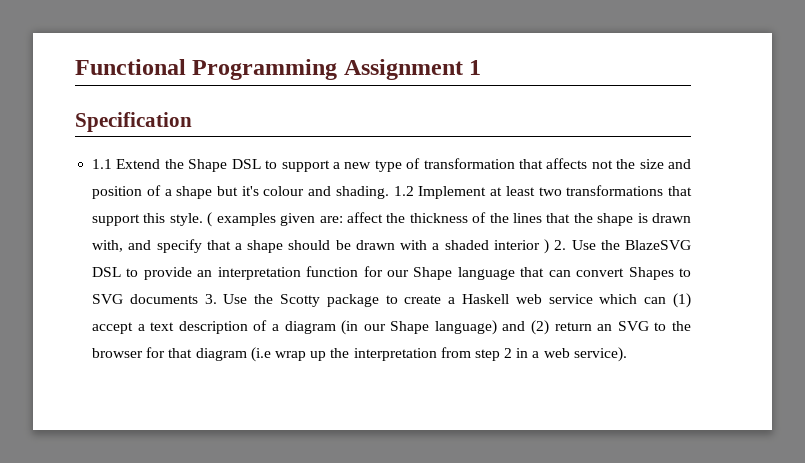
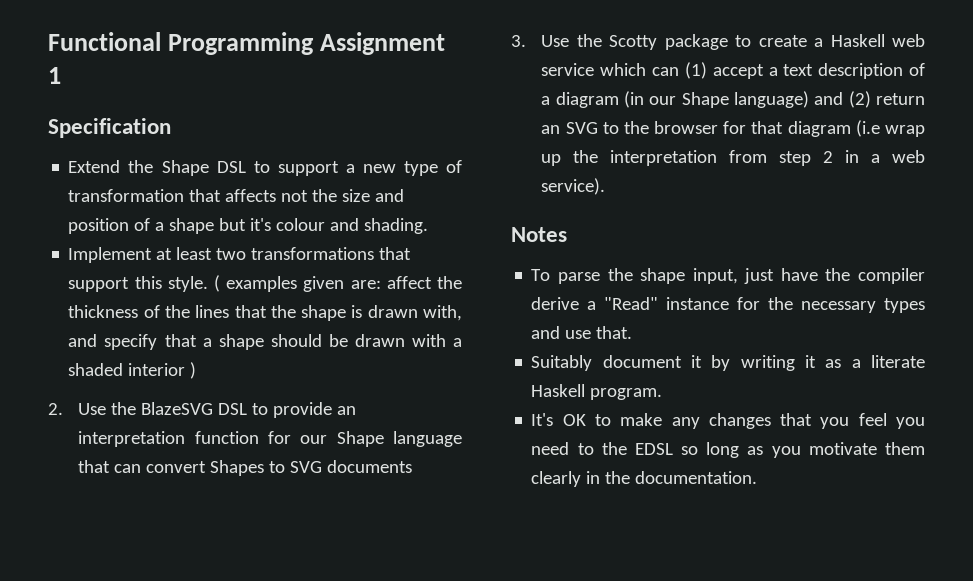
- 1.1 Extend the Shape DSL to support a new type of transformation that affects not the size and position of a shape but it's colour and shading. 1.2 Implement at least two transformations that support this style.
+ Extend the Shape DSL to support a new type of transformation that affects not the size and position of a shape but it's colour and shading.
+ Implement at least two transformations that support this style.
- affect the thickness of the lines that the shape is drawn with, and specify that a shape should be drawn with a shaded interior ) 2. Use the BlazeSVG DSL to provide an interpretation function for our Shape language that can convert Shapes to SVG documents 3. Use the Scotty package to create a Haskell web service which can (1) accept a text description of a diagram (in our Shape language) and (2) return an SVG to the browser for that diagram (i.e wrap up the interpretation from step 2 in a web service).
+ affect the thickness of the lines that the shape is drawn with, and specify that a shape should be drawn with a shaded interior )
+ 2. Use the BlazeSVG DSL to provide an interpretation function for our Shape language that can convert Shapes to SVG documents
+ 3. Use the Scotty package to create a Haskell web service which can (1) accept a text description of a diagram (in our Shape language) and (2) return an SVG to the browser for that diagram (i.e wrap up the interpretation from step 2 in a web service).
+ Notes
+ To parse the shape input, just have the compiler derive a "Read" instance for the necessary types and use that.
+ Suitably document it by writing it as a literate Haskell program.
+ It's OK to make any changes that you feel you need to the EDSL so long as you motivate them clearly in the documentation.

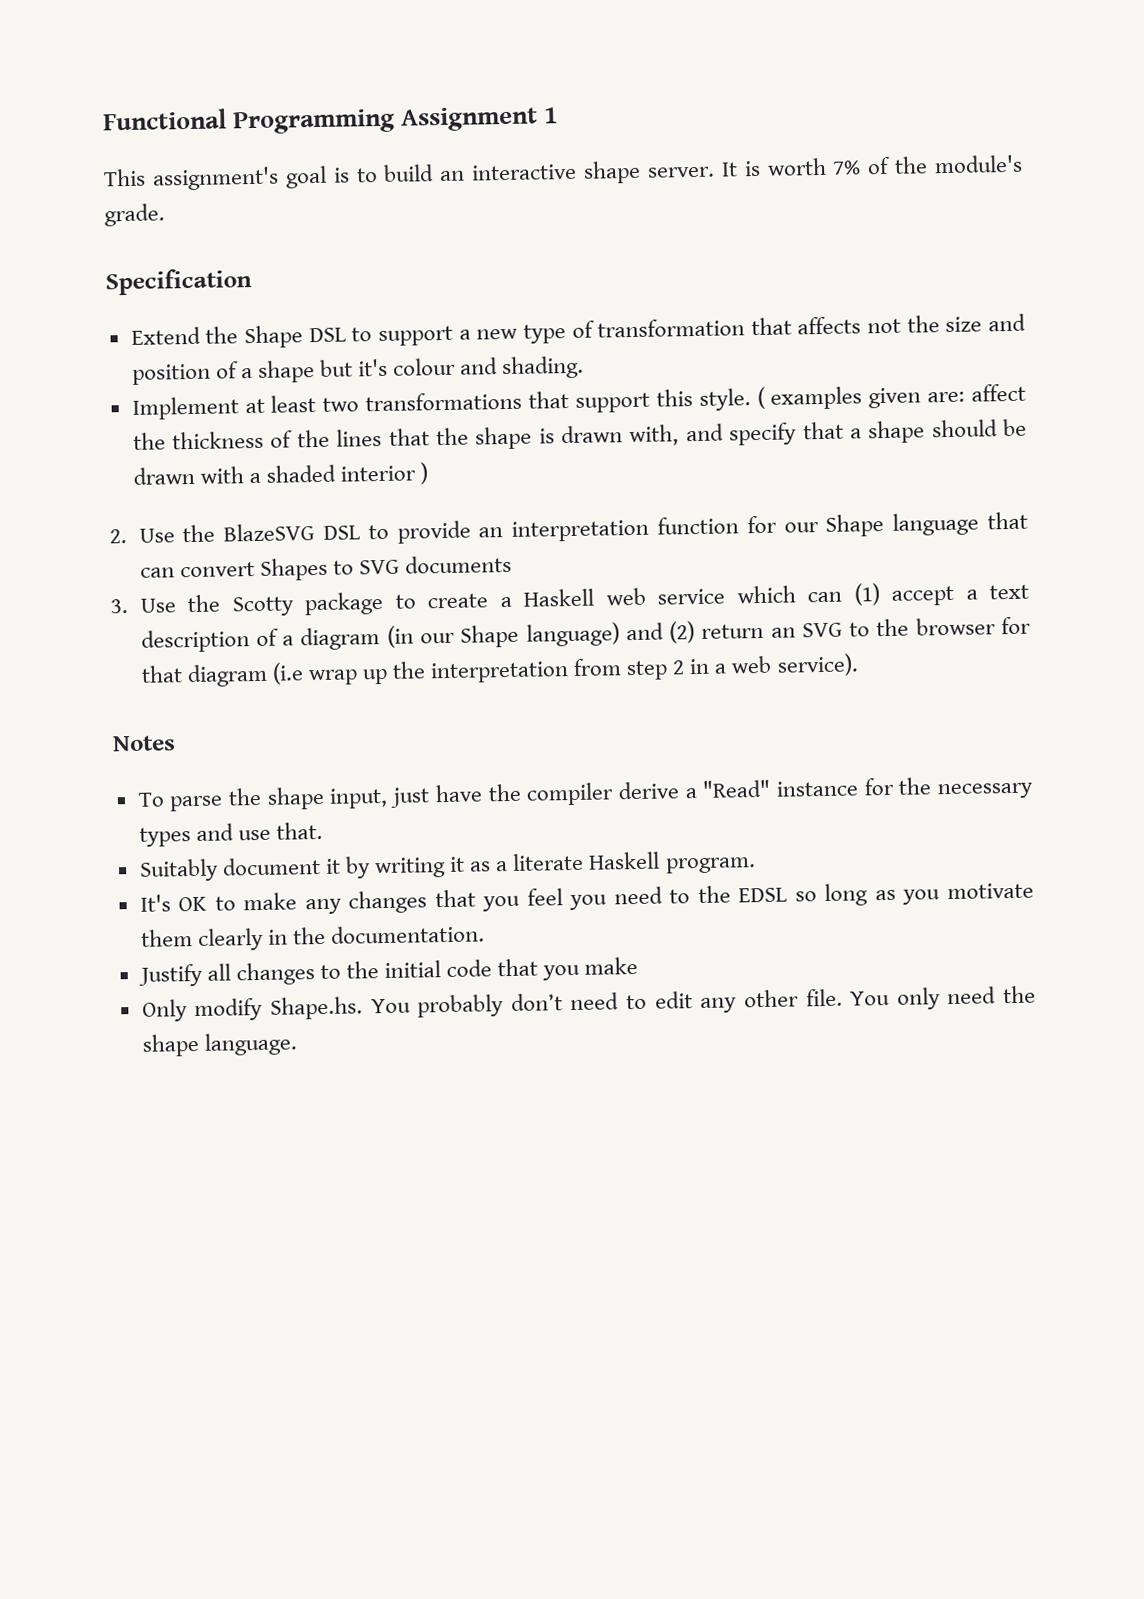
+ This assignment's goal is to build an interactive shape server. It is worth 7% of the module's grade.
+ Justify all changes to the initial code that you make
+ Only modify Shape.hs. You probably don’t need to edit any other file. You only need the shape language.

